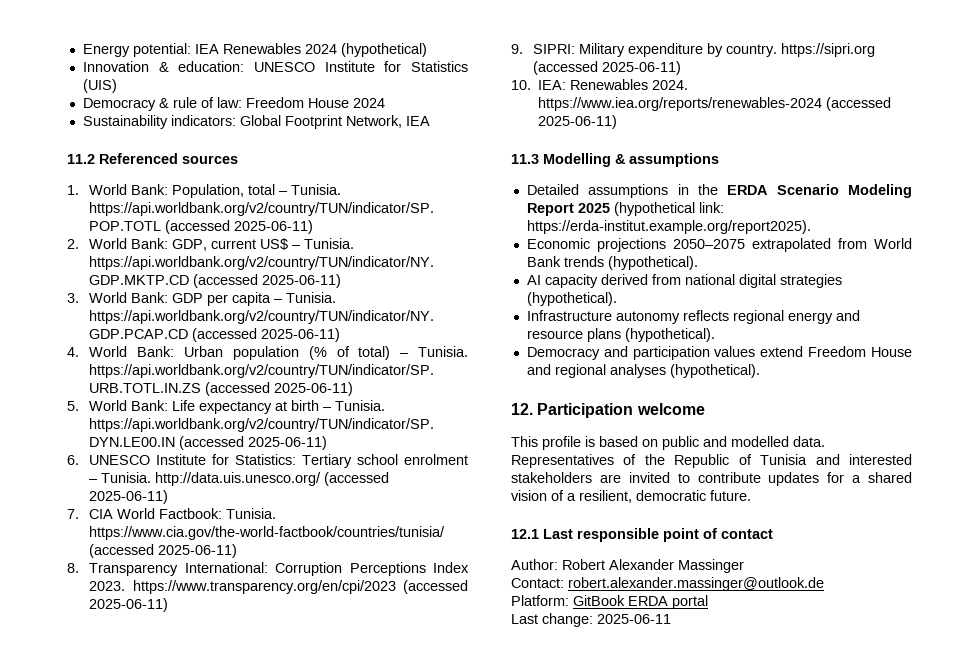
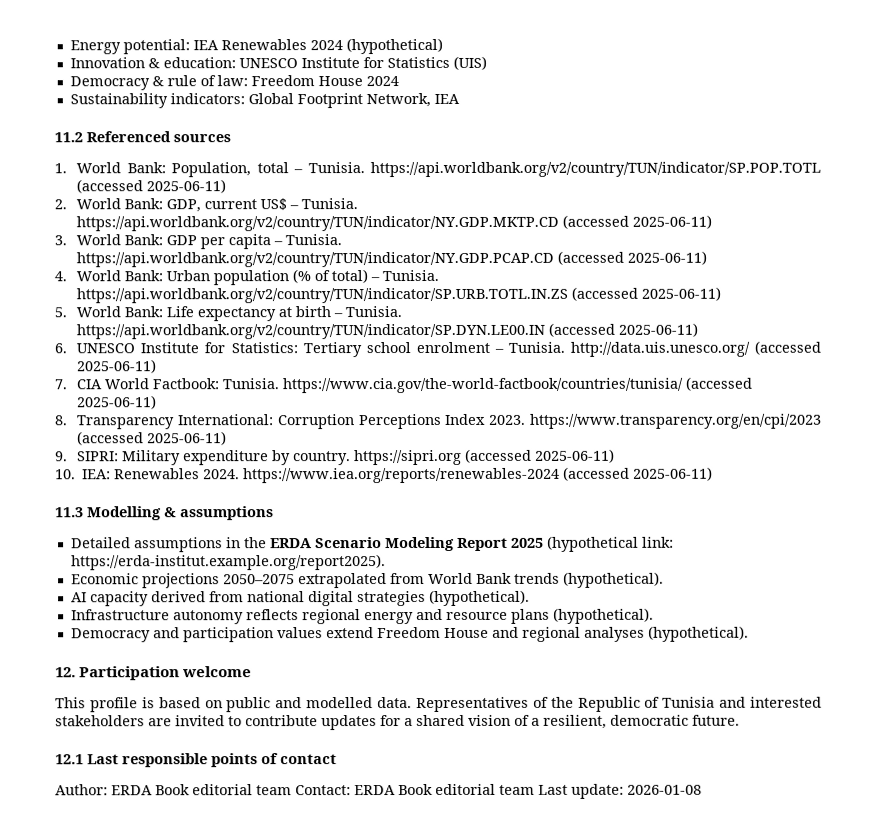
- 12.1 Last responsible point of contact
+ 12.1 Last responsible points of contact
- Author: Robert Alexander Massinger
- Contact: robert.alexander.massinger@outlook.de
- Platform: GitBook ERDA portal
- Last change: 2025-06-11
+ Author: ERDA Book editorial team Contact: ERDA Book editorial team Last update: 2026-01-08

